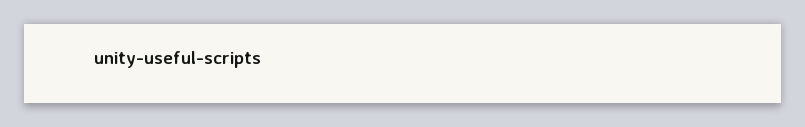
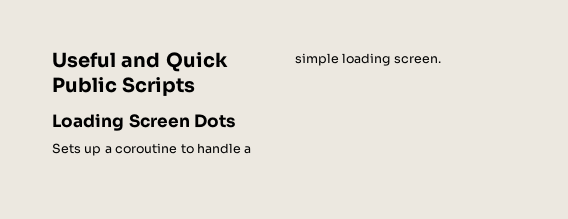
- unity-useful-scripts
+ Useful and Quick Public Scripts
+ Loading Screen Dots
+ Sets up a coroutine to handle a simple loading screen.

